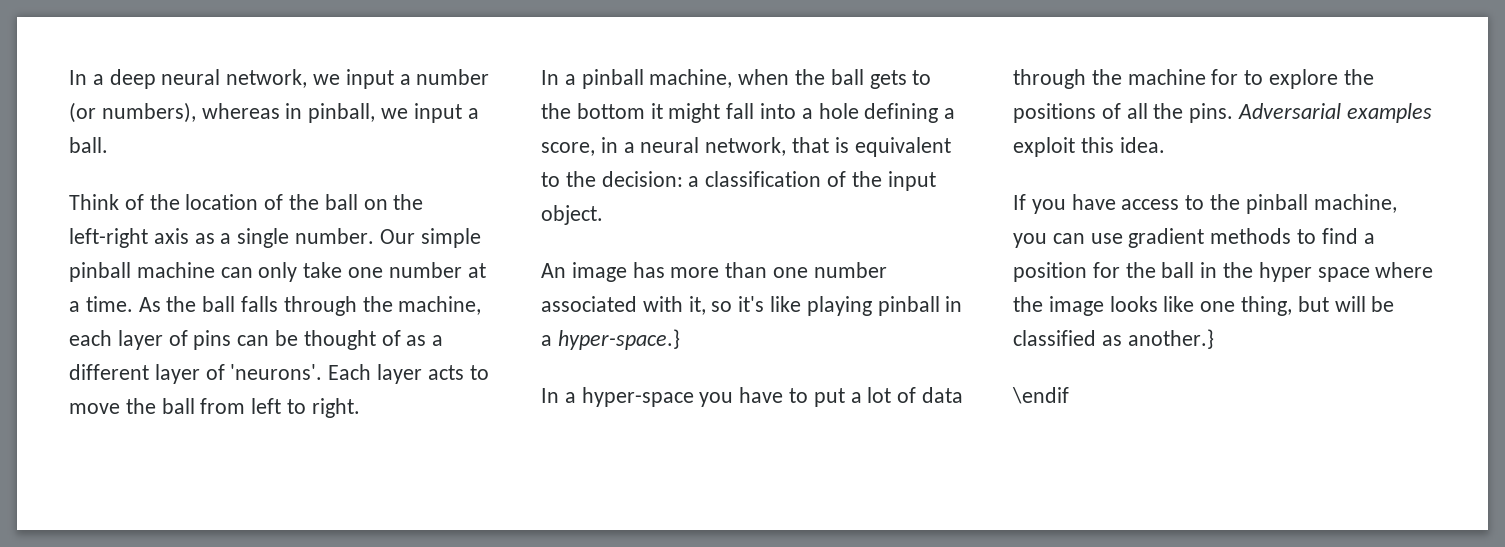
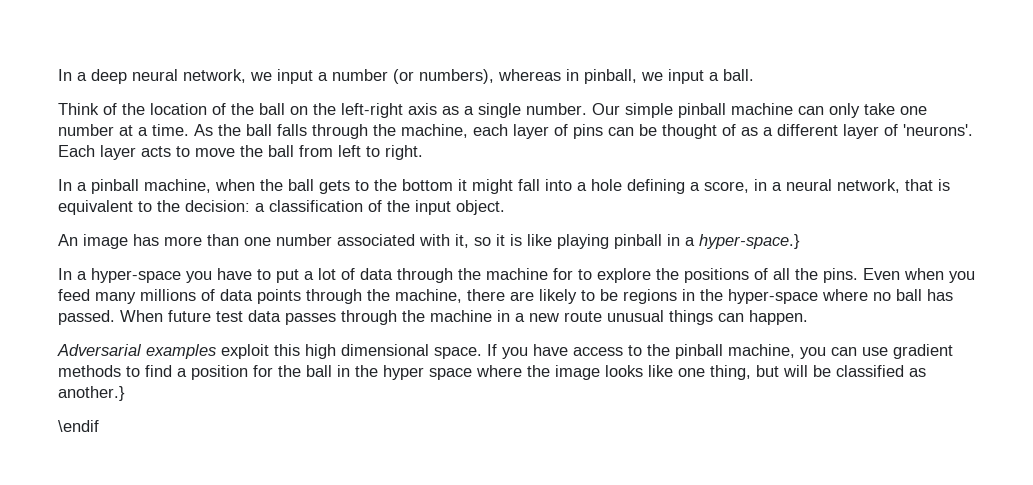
- An image has more than one number associated with it, so it's like playing pinball in a hyper-space.}
+ An image has more than one number associated with it, so it is like playing pinball in a hyper-space.}
- In a hyper-space you have to put a lot of data through the machine for to explore the positions of all the pins. Adversarial examples exploit this idea.
- If you have access to the pinball machine, you can use gradient methods to find a position for the ball in the hyper space where the image looks like one thing, but will be classified as another.}
+ In a hyper-space you have to put a lot of data through the machine for to explore the positions of all the pins. Even when you feed many millions of data points through the machine, there are likely to be regions in the hyper-space where no ball has passed. When future test data passes through the machine in a new route unusual things can happen.
+ Adversarial examples exploit this high dimensional space. If you have access to the pinball machine, you can use gradient methods to find a position for the ball in the hyper space where the image looks like one thing, but will be classified as another.}

